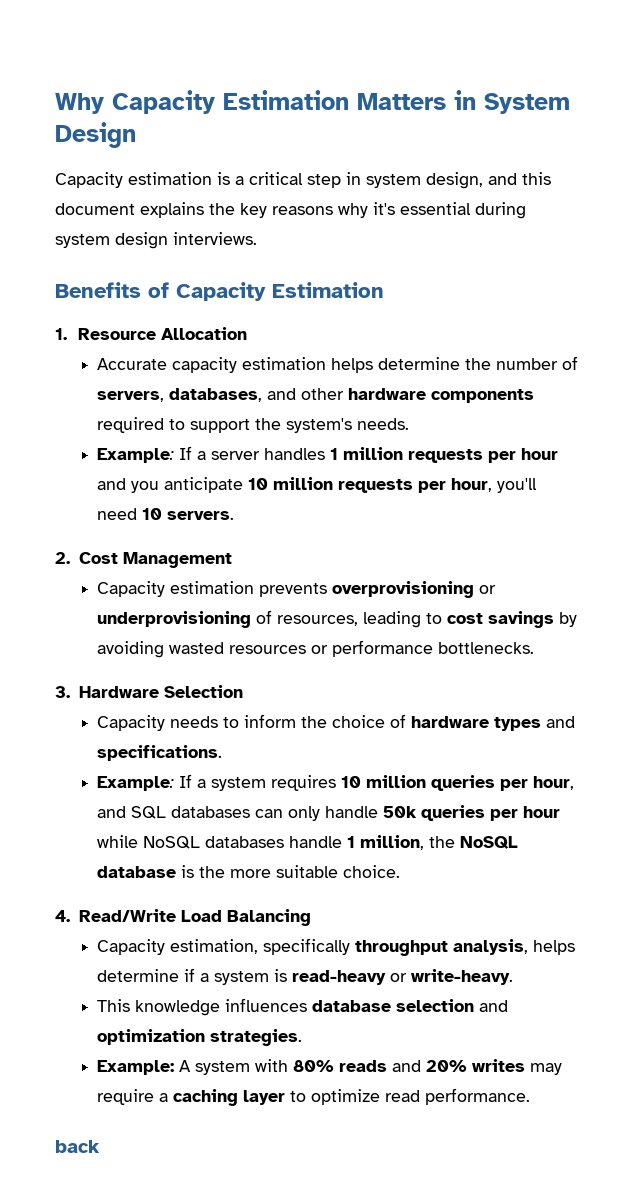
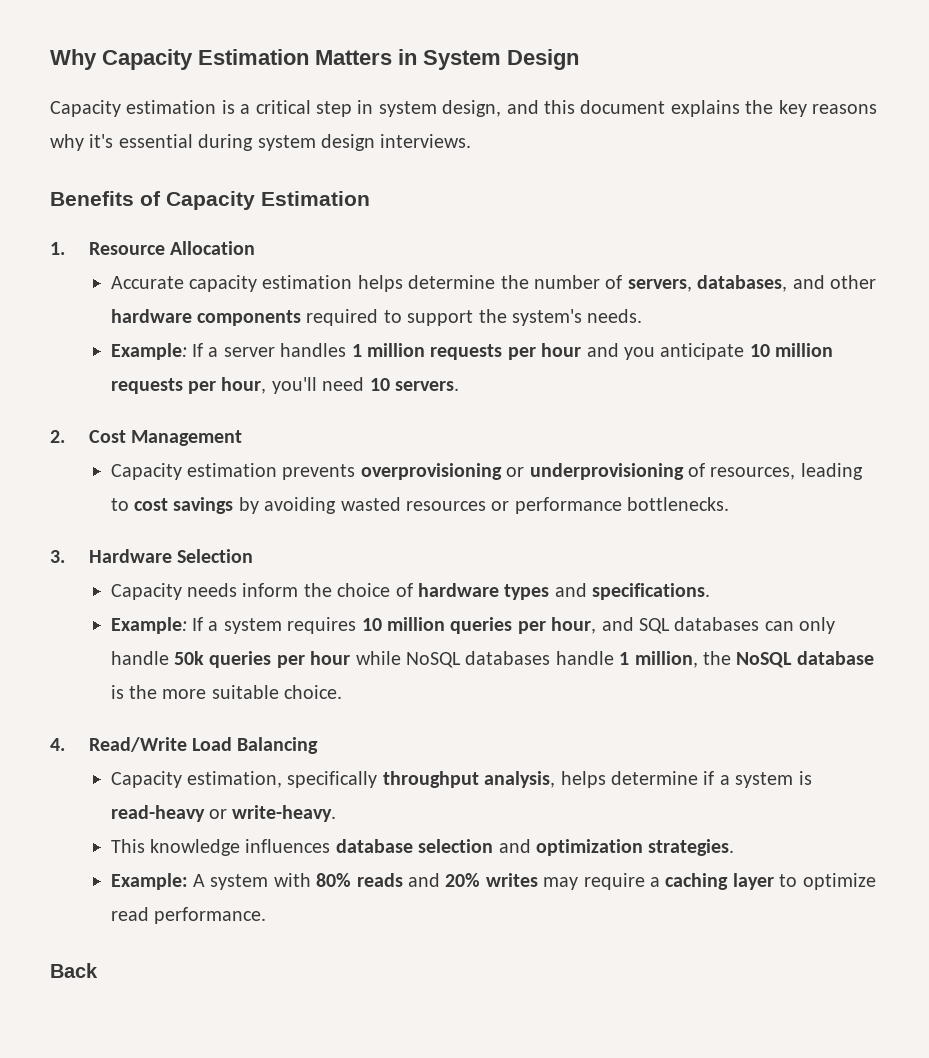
- Capacity needs to inform the choice of hardware types and specifications.
+ Capacity needs inform the choice of hardware types and specifications.
- back
+ Back

